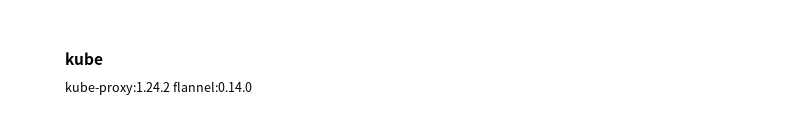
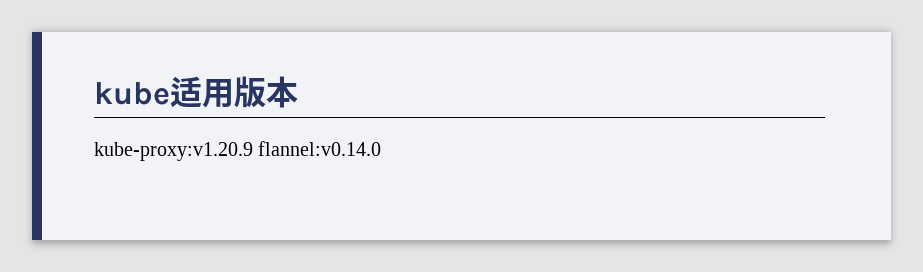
- kube
- kube-proxy:1.24.2 flannel:0.14.0
+ kube适用版本
+ kube-proxy:v1.20.9 flannel:v0.14.0

